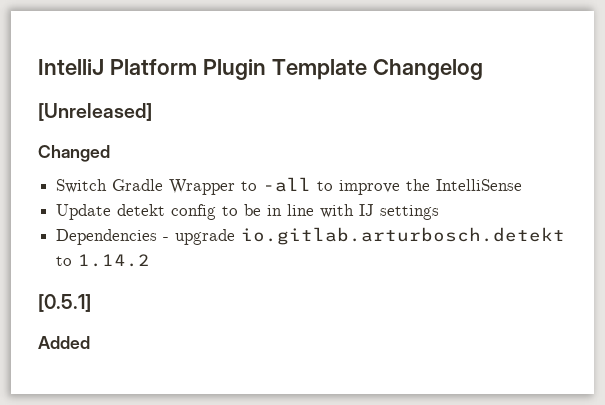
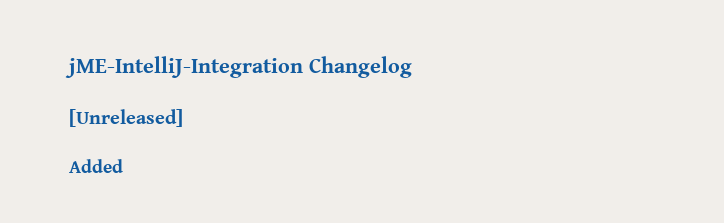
- IntelliJ Platform Plugin Template Changelog
+ jME-IntelliJ-Integration Changelog
  [Unreleased]
- Changed
- Switch Gradle Wrapper to -all to improve the IntelliSense
- Update detekt config to be in line with IJ settings
- Dependencies - upgrade io.gitlab.arturbosch.detekt to 1.14.2
- [0.5.1]

